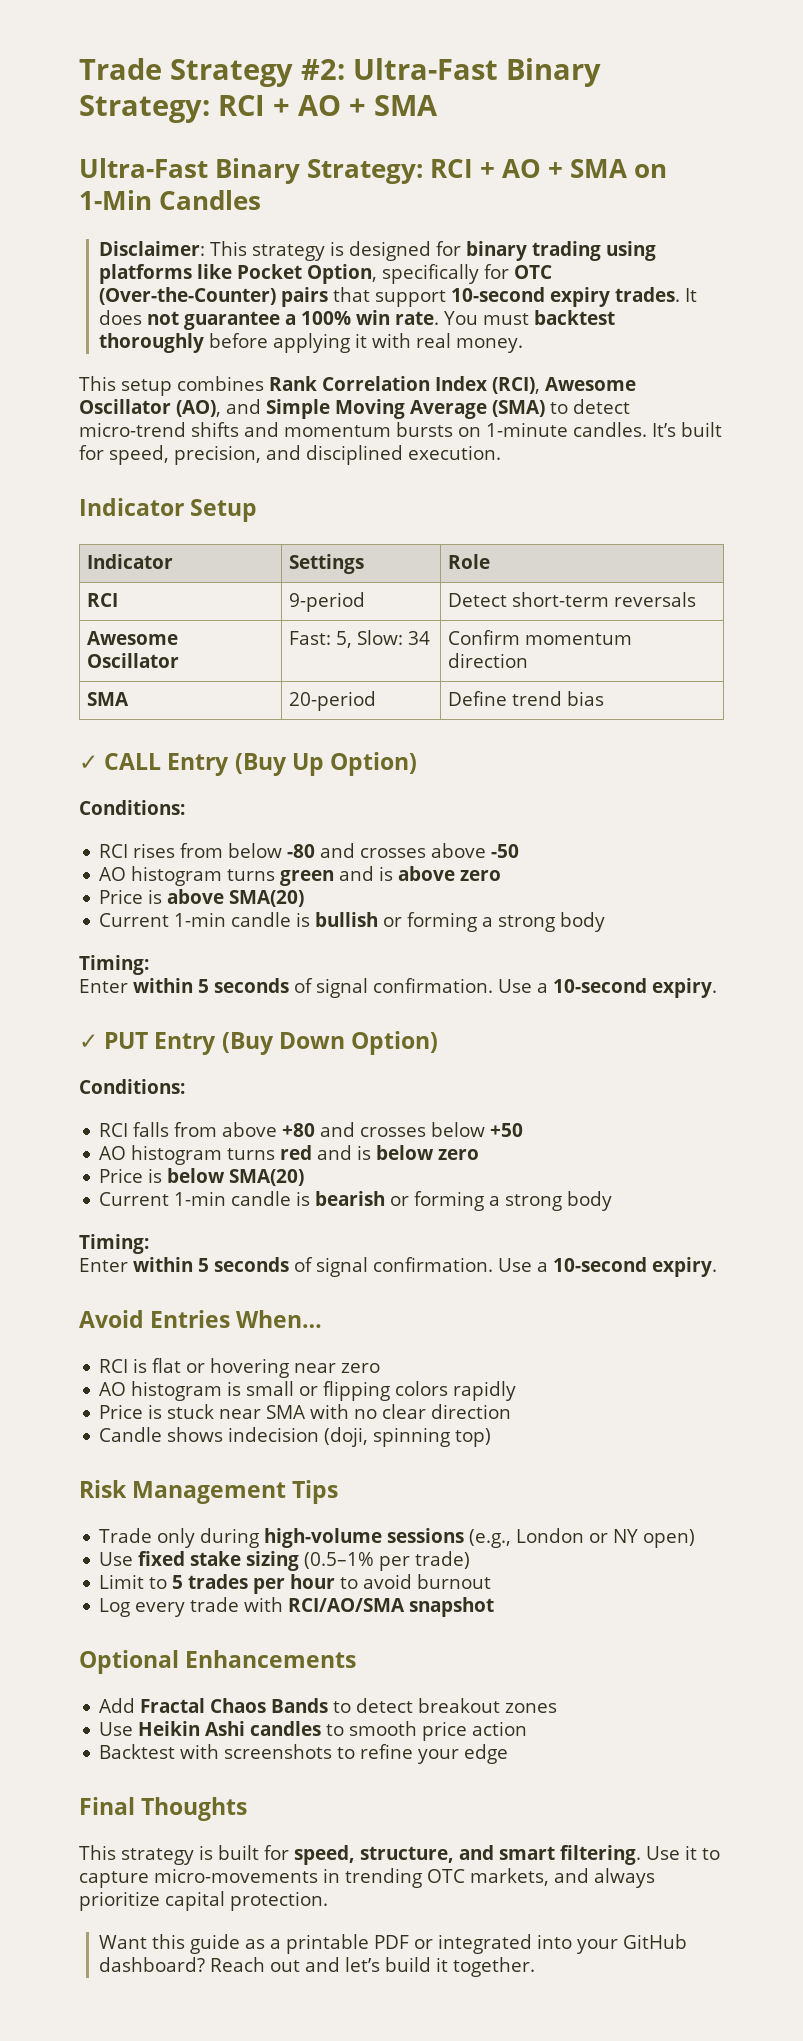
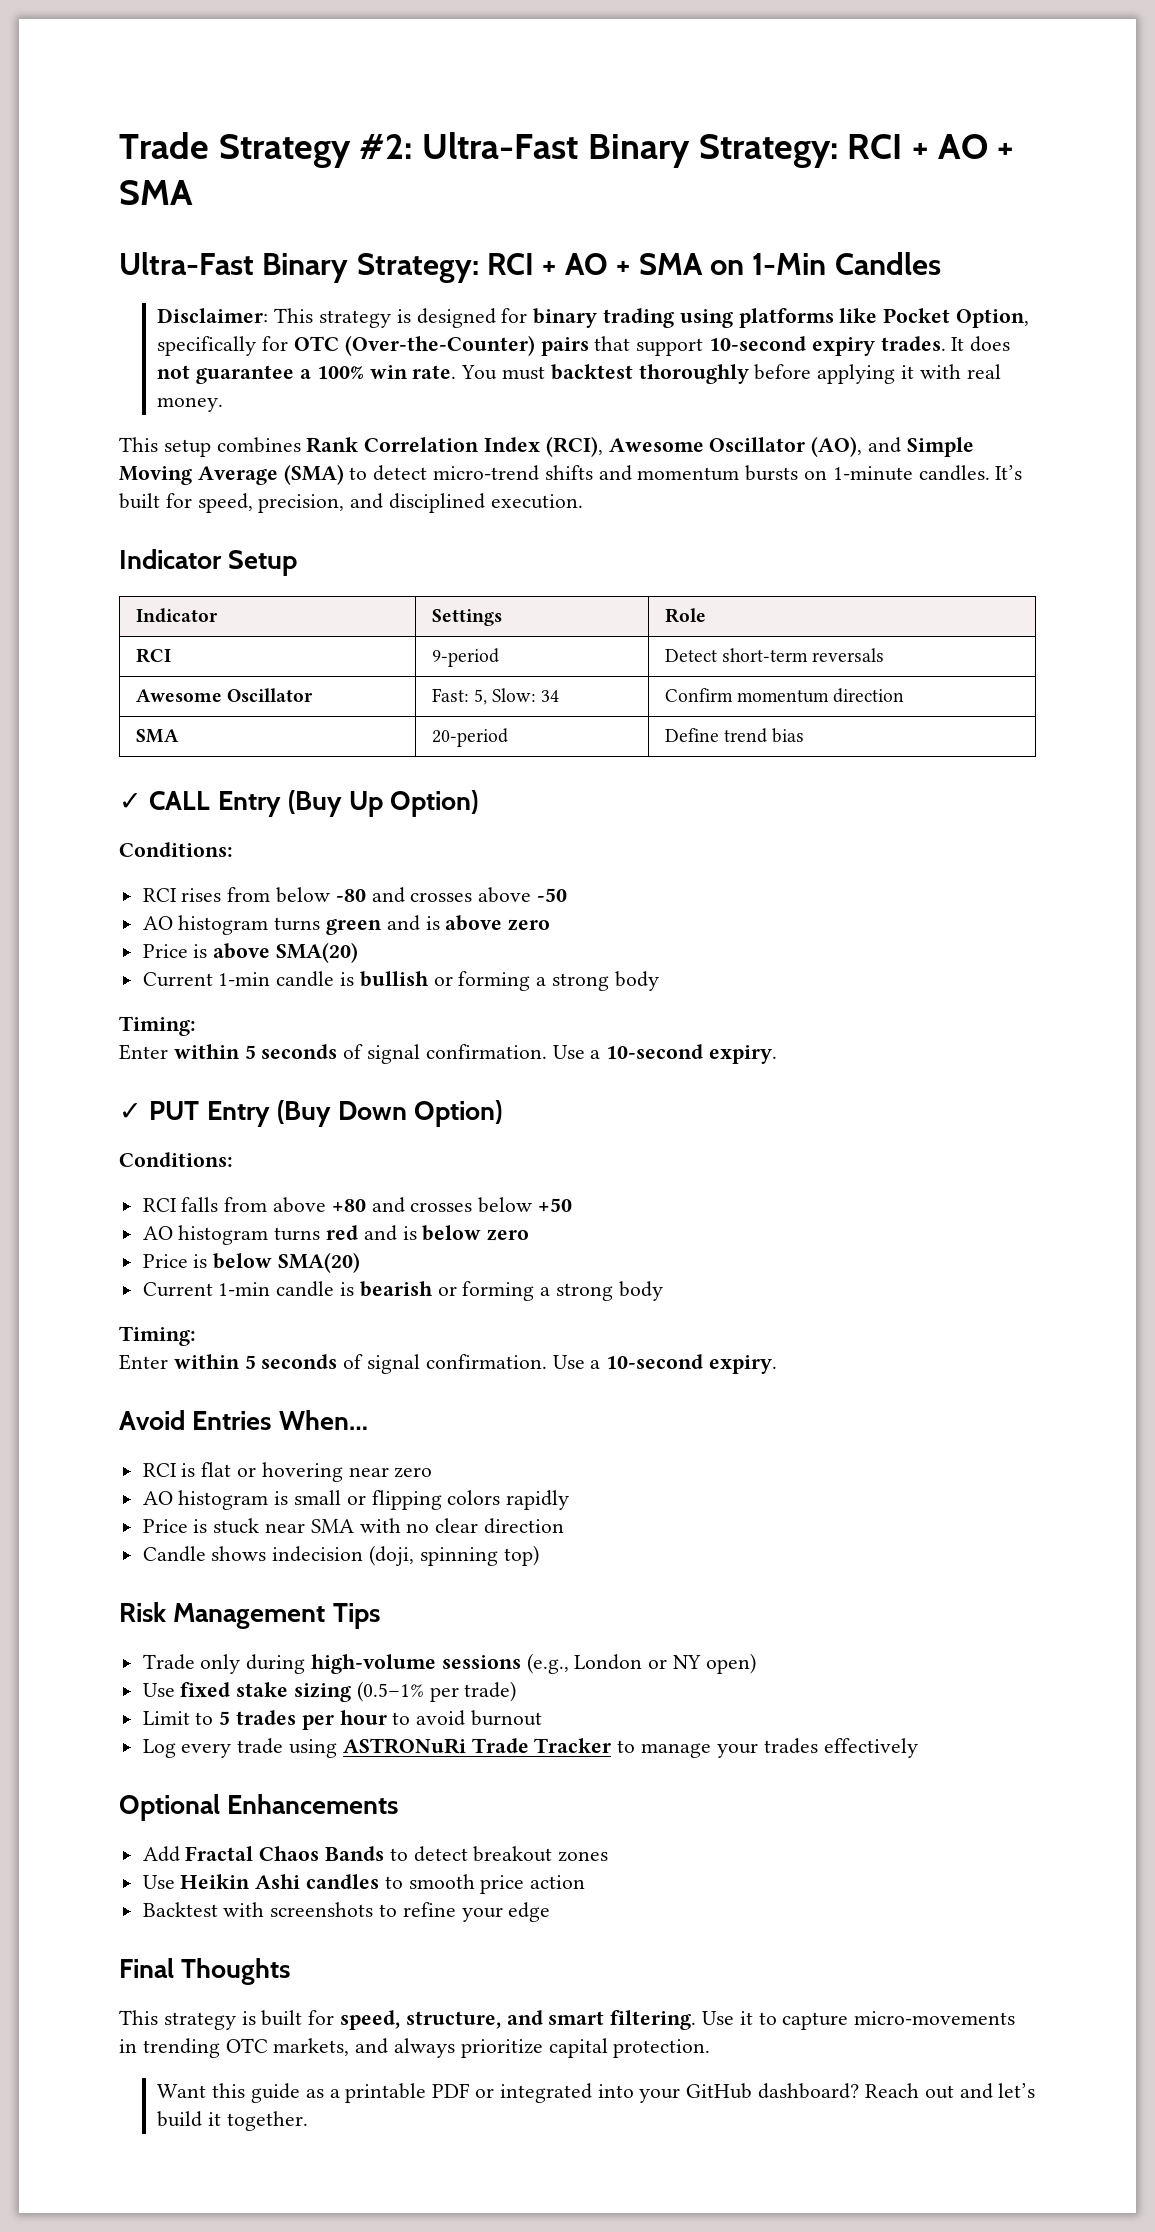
- Log every trade with RCI/AO/SMA snapshot
+ Log every trade using ASTRONuRi Trade Tracker to manage your trades effectively

